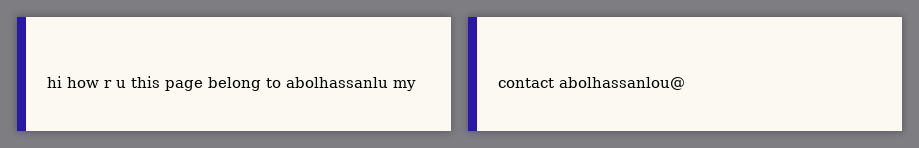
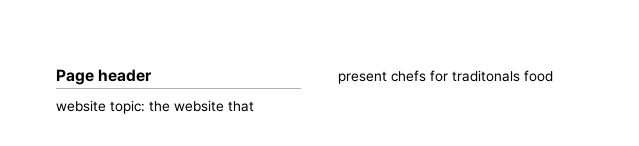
- hi how r u this page belong to abolhassanlu my contact abolhassanlou@
+ Page header
+ website topic: the website that present chefs for traditonals food

